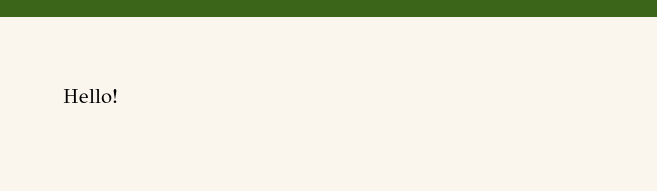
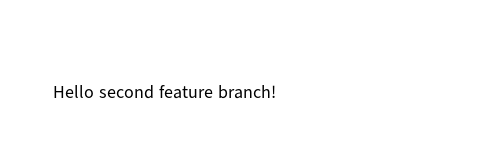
- Hello!
+ Hello second feature branch!

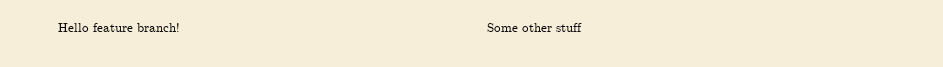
- Hello second feature branch!
+ Hello feature branch!
+ Some other stuff

